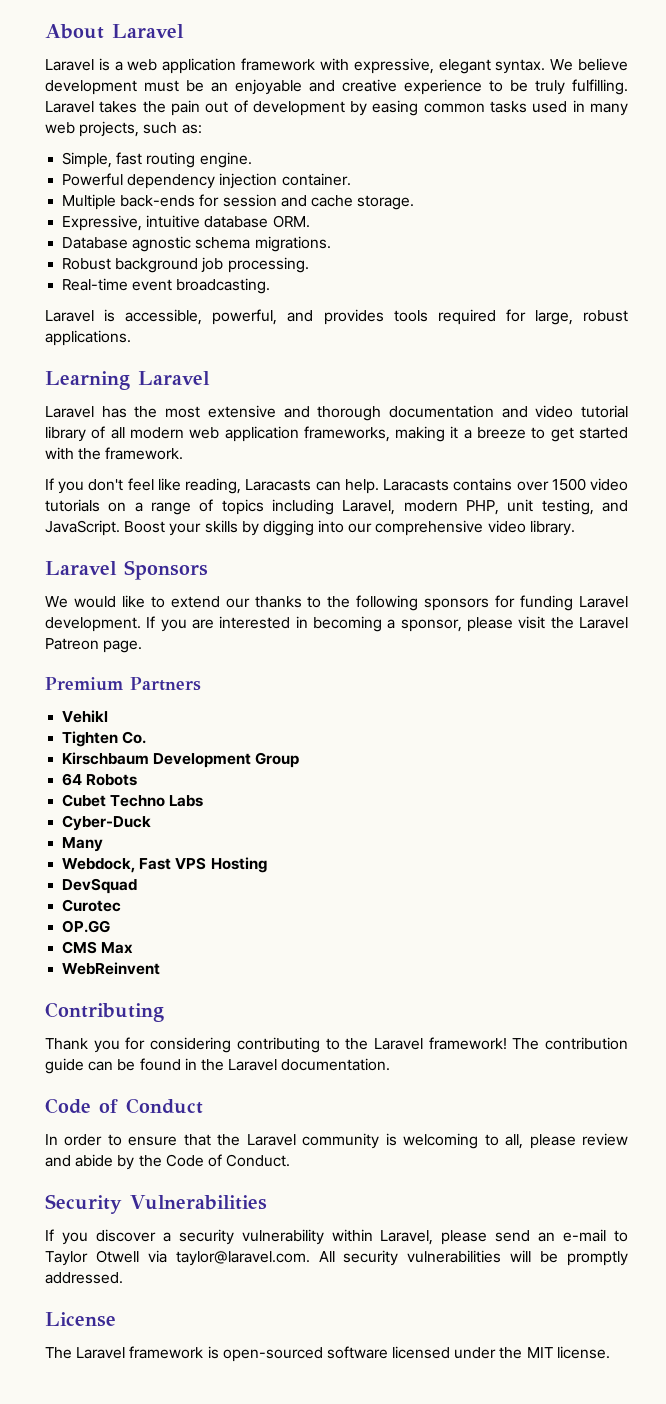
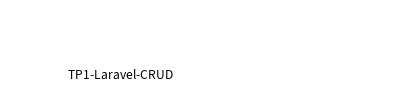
- About Laravel
- Laravel is a web application framework with expressive, elegant syntax. We believe development must be an enjoyable and creative experience to be truly fulfilling. Laravel takes the pain out of development by easing common tasks used in many web projects, such as:
- Simple, fast routing engine.
- Powerful dependency injection container.
- Multiple back-ends for session and cache storage.
- Expressive, intuitive database ORM.
- Database agnostic schema migrations.
- Robust background job processing.
- Real-time event broadcasting.
- Laravel is accessible, powerful, and provides tools required for large, robust applications.
- Learning Laravel
- Laravel has the most extensive and thorough documentation and video tutorial library of all modern web application frameworks, making it a breeze to get started with the framework.
- If you don't feel like reading, Laracasts can help. Laracasts contains over 1500 video tutorials on a range of topics including Laravel, modern PHP, unit testing, and JavaScript. Boost your skills by digging into our comprehensive video library.
- Laravel Sponsors
- We would like to extend our thanks to the following sponsors for funding Laravel development. If you are interested in becoming a sponsor, please visit the Laravel Patreon page.
- Premium Partners
- Vehikl
- Tighten Co.
- Kirschbaum Development Group
- 64 Robots
- Cubet Techno Labs
- Cyber-Duck
- Many
- Webdock, Fast VPS Hosting
- DevSquad
- Curotec
- OP.GG
- CMS Max
- WebReinvent
- Contributing
- Thank you for considering contributing to the Laravel framework! The contribution guide can be found in the Laravel documentation.
- Code of Conduct
- In order to ensure that the Laravel community is welcoming to all, please review and abide by the Code of Conduct.
- Security Vulnerabilities
- If you discover a security vulnerability within Laravel, please send an e-mail to Taylor Otwell via taylor@laravel.com. All security vulnerabilities will be promptly addressed.
- License
- The Laravel framework is open-sourced software licensed under the MIT license.
+ TP1-Laravel-CRUD

